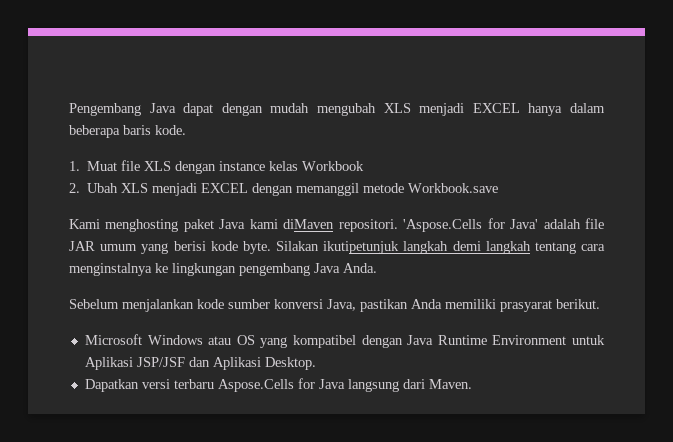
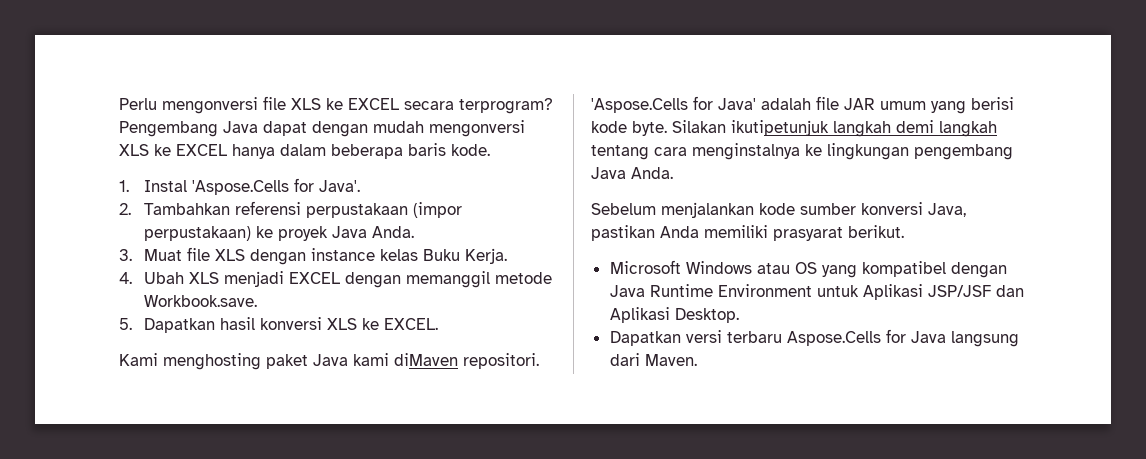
+ Perlu mengonversi file XLS ke EXCEL secara terprogram?
- Pengembang Java dapat dengan mudah mengubah XLS menjadi EXCEL hanya dalam beberapa baris kode.
+ Pengembang Java dapat dengan mudah mengonversi XLS ke EXCEL hanya dalam beberapa baris kode.
- 1. Muat file XLS dengan instance kelas Workbook
- 2. Ubah XLS menjadi EXCEL dengan memanggil metode Workbook.save
+ 1. Instal 'Aspose.Cells for Java'.
+ 2. Tambahkan referensi perpustakaan (impor perpustakaan) ke proyek Java Anda.
+ 3. Muat file XLS dengan instance kelas Buku Kerja.
+ 4. Ubah XLS menjadi EXCEL dengan memanggil metode Workbook.save.
+ 5. Dapatkan hasil konversi XLS ke EXCEL.

